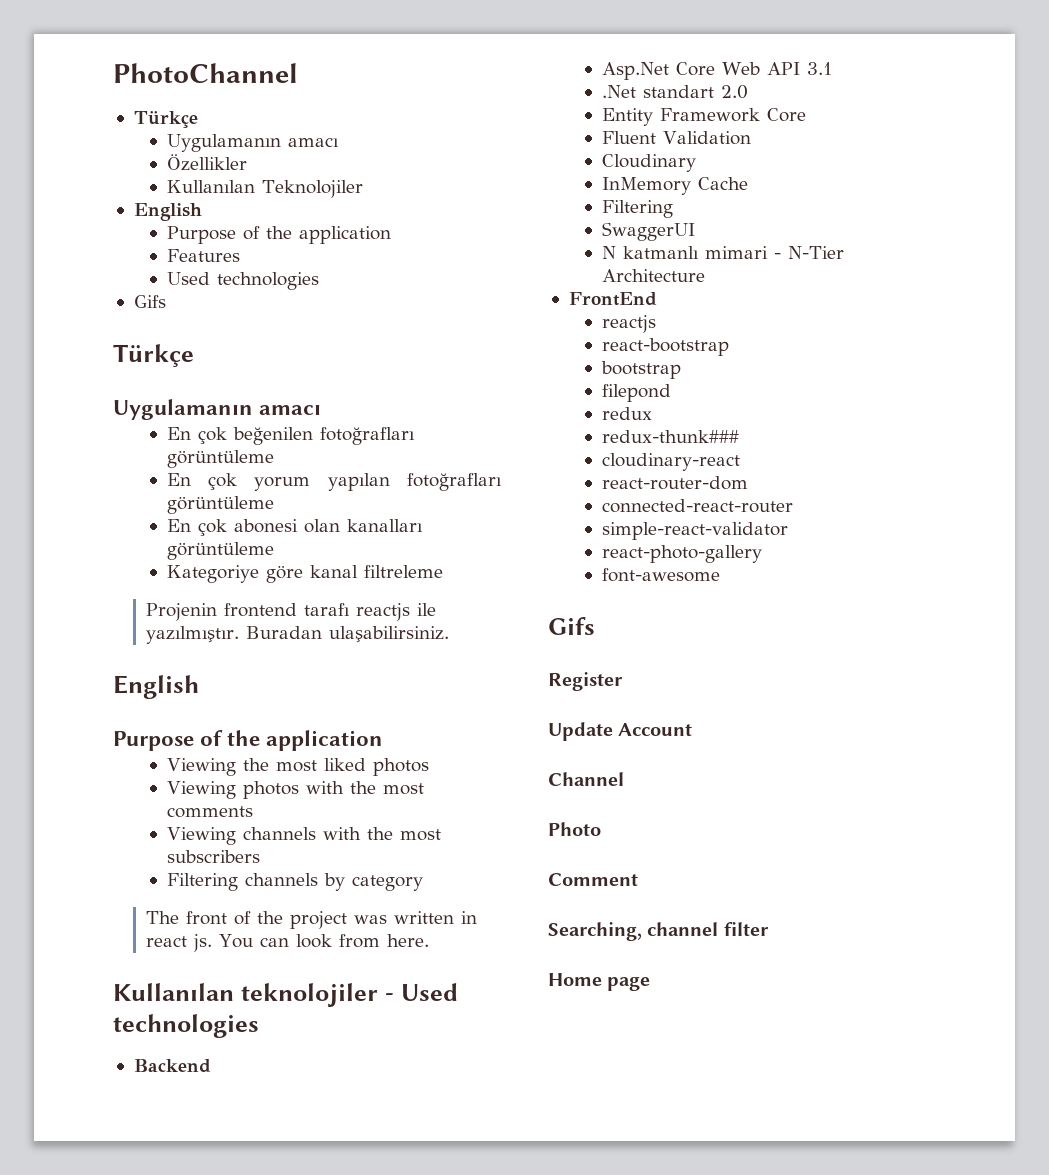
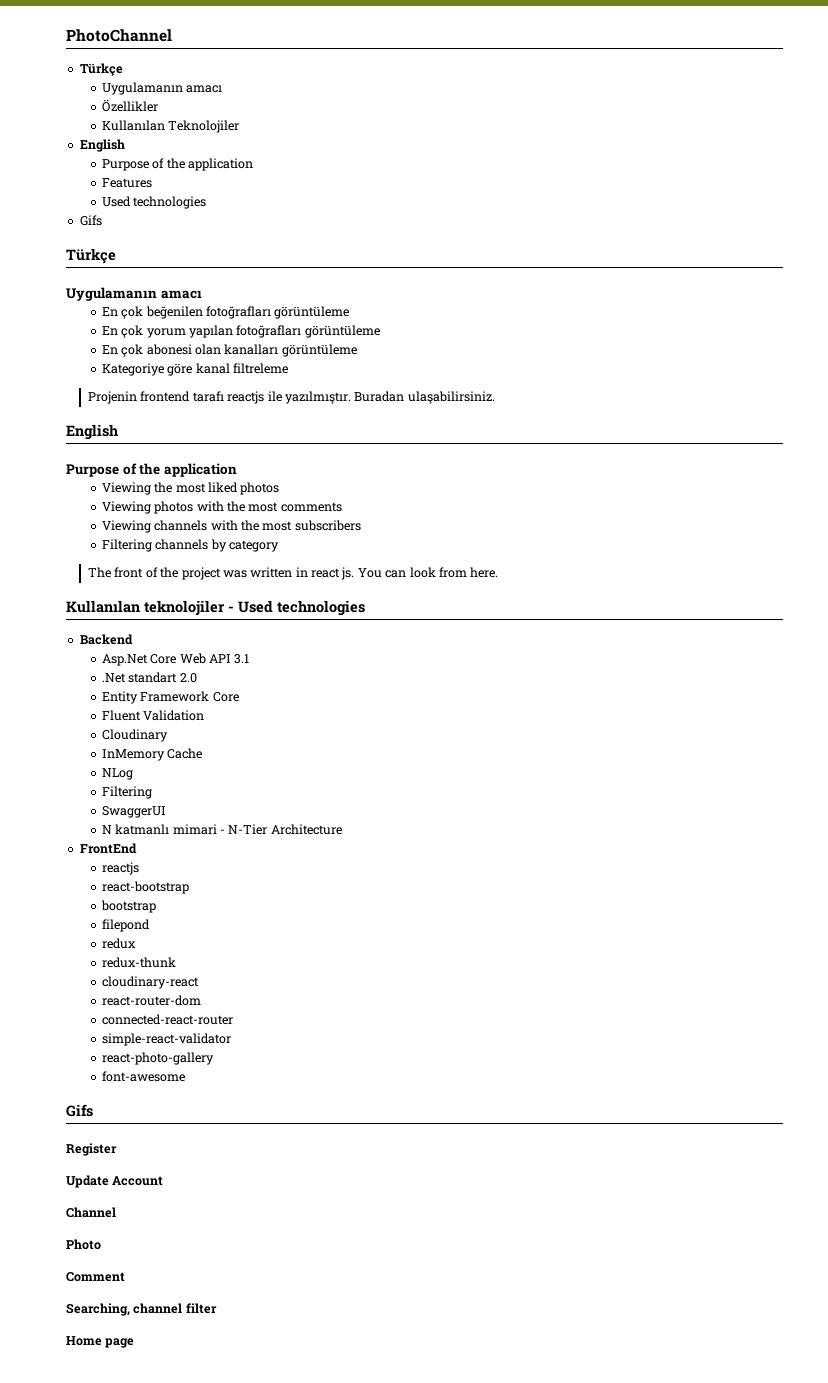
+ NLog
- redux-thunk###
+ redux-thunk

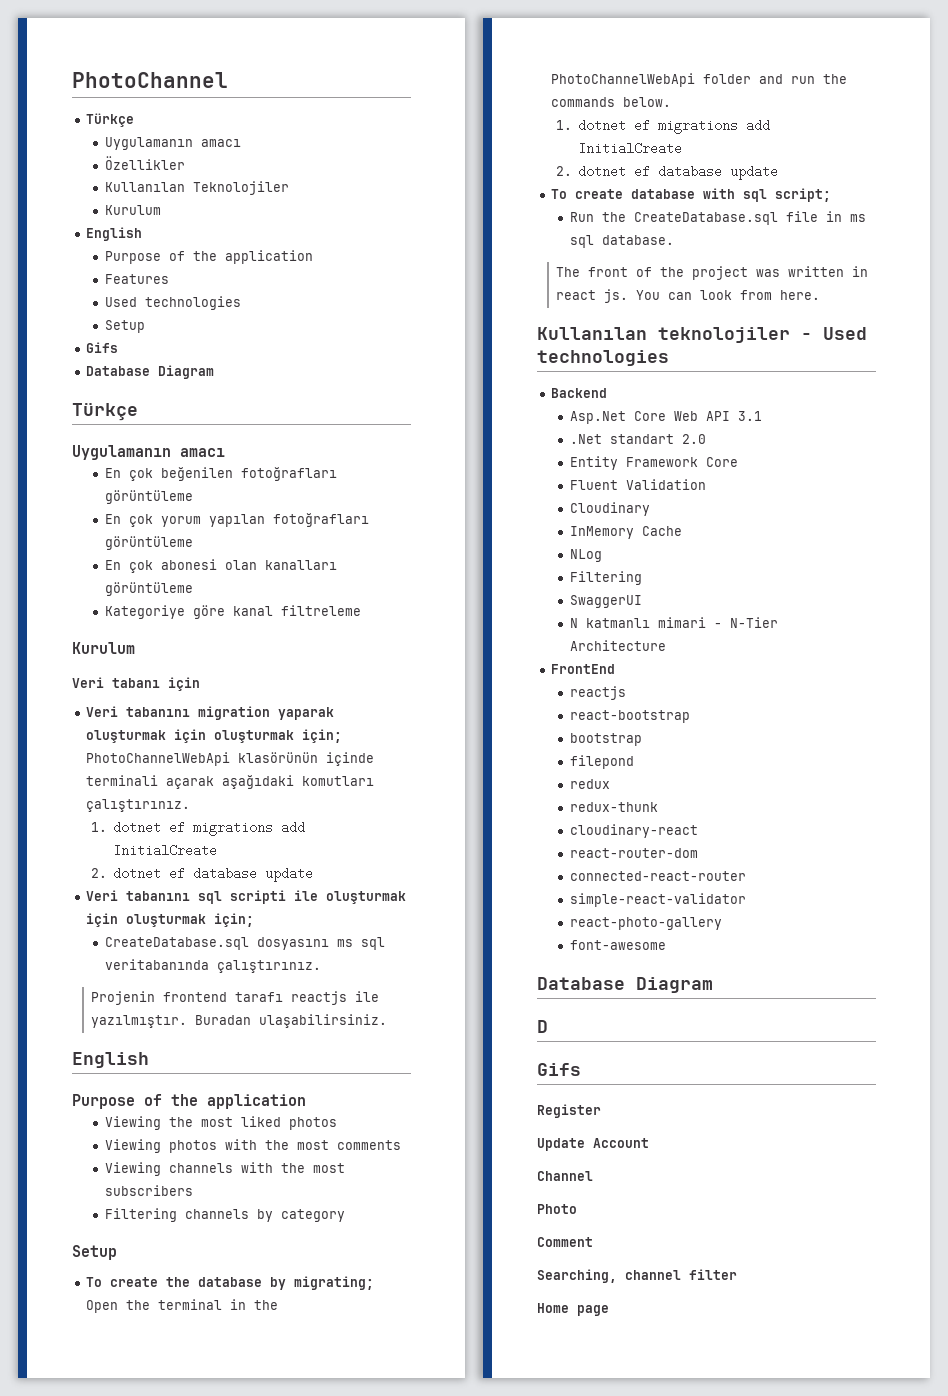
  Kullanılan Teknolojiler
+ Kurulum
  Features
  Used technologies
+ Setup
  Gifs
+ Database Diagram
  Kategoriye göre kanal filtreleme
+ Kurulum
+ Veri tabanı için
+ Veri tabanını migration yaparak oluşturmak için oluşturmak için; PhotoChannelWebApi klasörünün içinde terminali açarak aşağıdaki komutları çalıştırınız.
+ 1. dotnet ef migrations add InitialCreate
+ 2. dotnet ef database update
+ Veri tabanını sql scripti ile oluşturmak için oluşturmak için;
+ CreateDatabase.sql dosyasını ms sql veritabanında çalıştırınız.
  Filtering channels by category
+ Setup
+ To create the database by migrating; Open the terminal in the PhotoChannelWebApi folder and run the commands below.
+ 1. dotnet ef migrations add InitialCreate
+ 2. dotnet ef database update
+ To create database with sql script;
+ Run the CreateDatabase.sql file in ms sql database.
  font-awesome
+ Database Diagram
+ D

